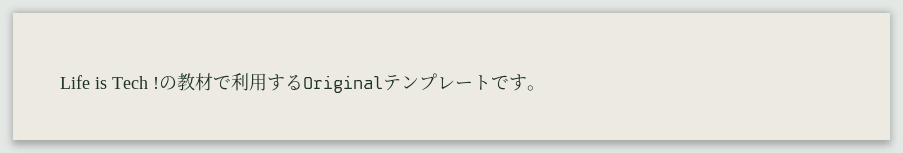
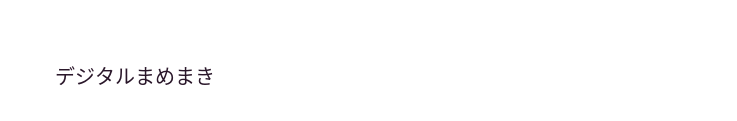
- Life is Tech !の教材で利用するOriginalテンプレートです。
+ デジタルまめまき

